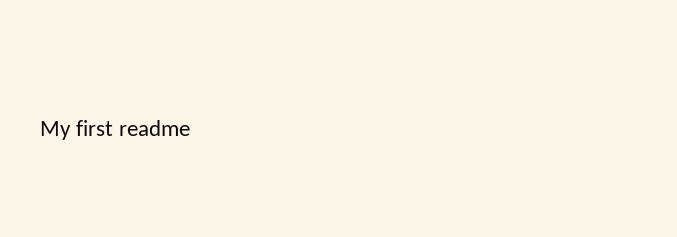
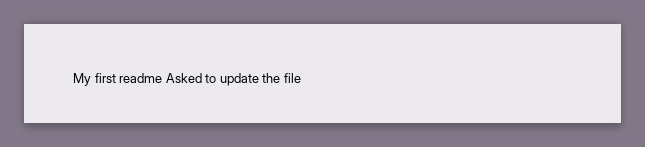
- My first readme
+ My first readme Asked to update the file

